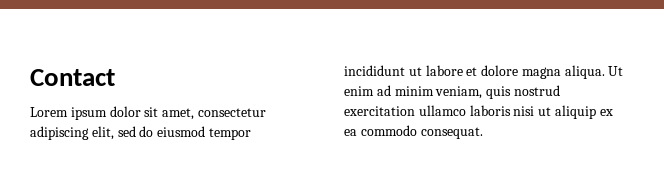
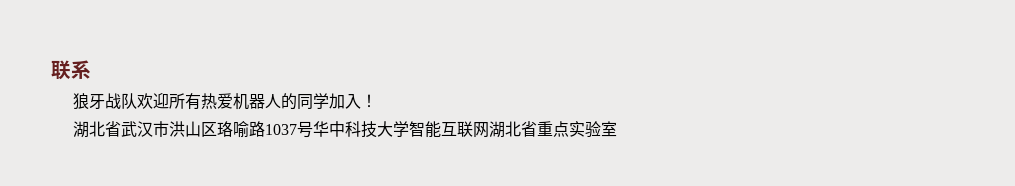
- Contact
- Lorem ipsum dolor sit amet, consectetur adipiscing elit, sed do eiusmod tempor incididunt ut labore et dolore magna aliqua. Ut enim ad minim veniam, quis nostrud exercitation ullamco laboris nisi ut aliquip ex ea commodo consequat.
+ 联系
+ 狼牙战队欢迎所有热爱机器人的同学加入！
+ 湖北省武汉市洪山区珞喻路1037号华中科技大学智能互联网湖北省重点实验室

